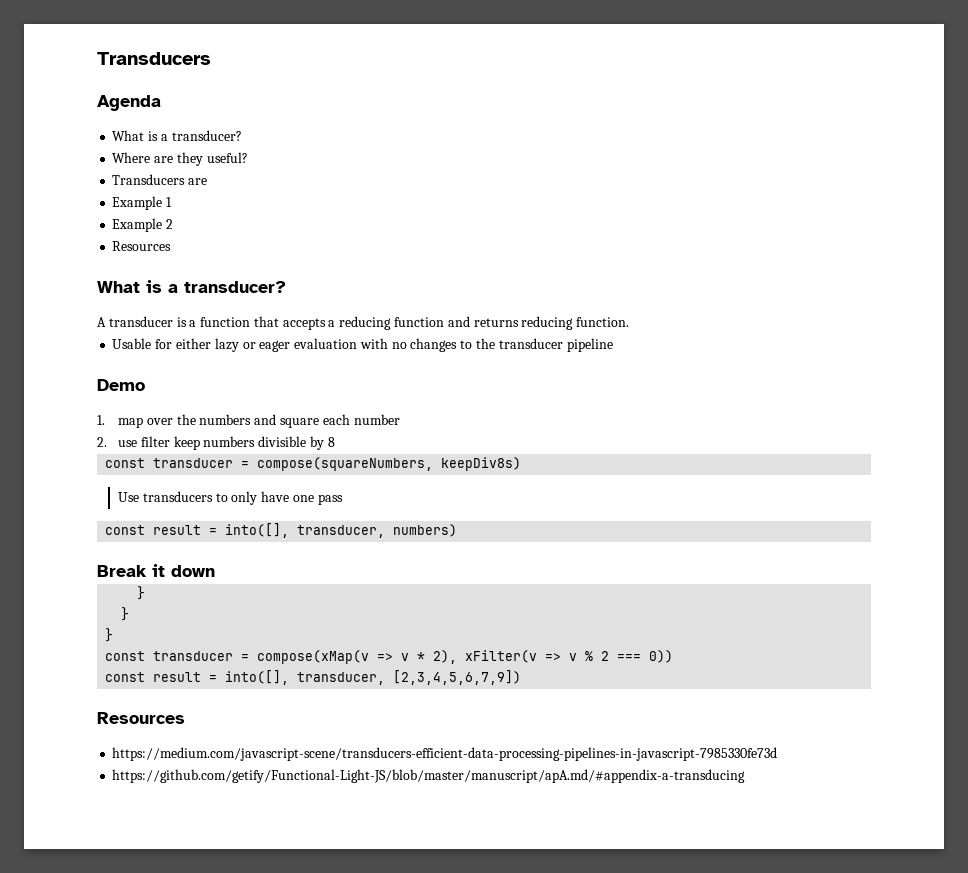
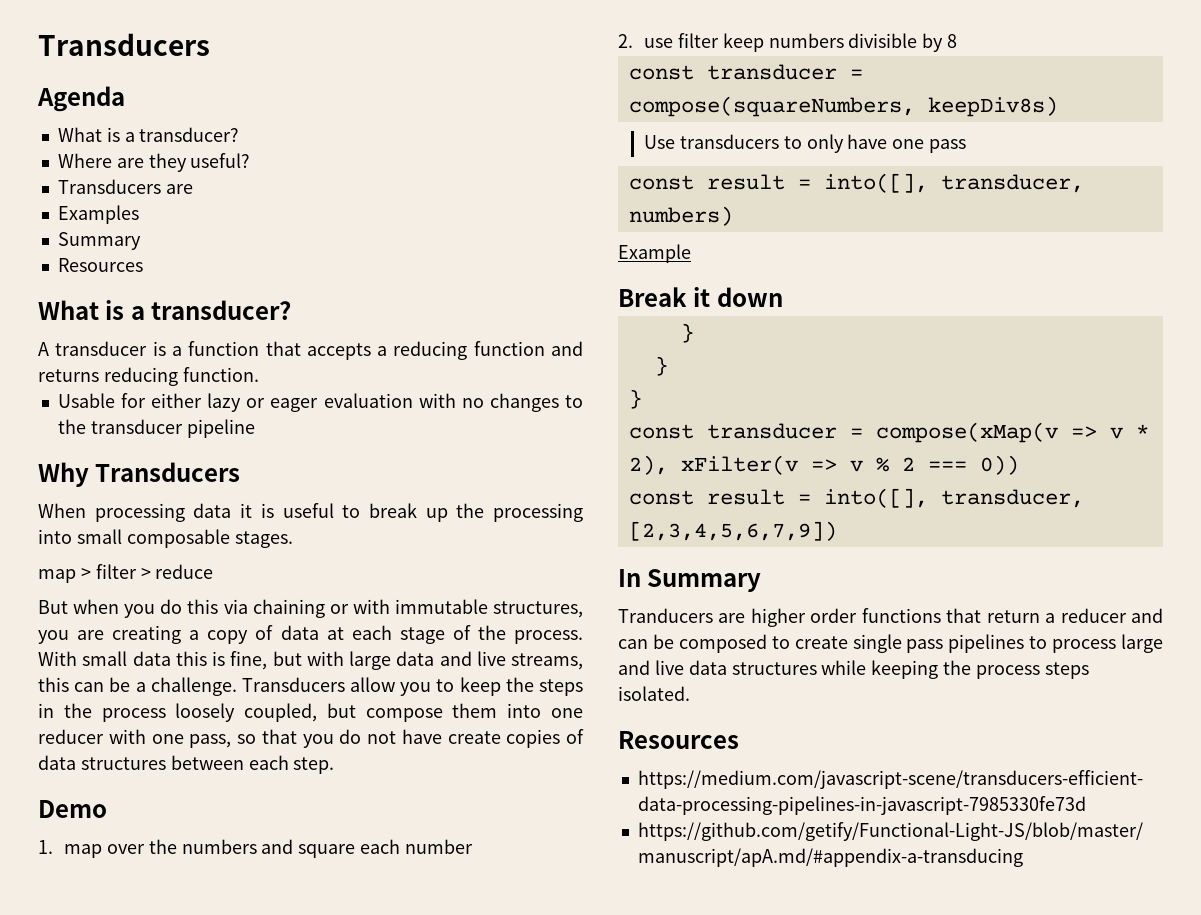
- Example 1
- Example 2
+ Examples
+ Summary
+ Why Transducers
+ When processing data it is useful to break up the processing into small composable stages.
+ map > filter > reduce
+ But when you do this via chaining or with immutable structures, you are creating a copy of data at each stage of the process. With small data this is fine, but with large data and live streams, this can be a challenge. Transducers allow you to keep the steps in the process loosely coupled, but compose them into one reducer with one pass, so that you do not have create copies of data structures between each step.
+ Example
+ In Summary
+ Tranducers are higher order functions that return a reducer and can be composed to create single pass pipelines to process large and live data structures while keeping the process steps isolated.

